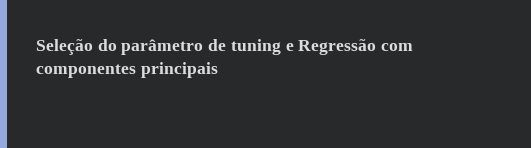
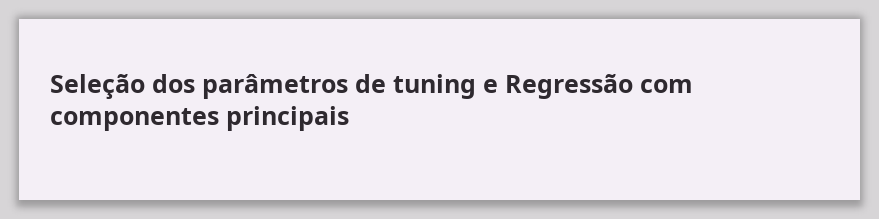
- Seleção do parâmetro de tuning e Regressão com componentes principais
+ Seleção dos parâmetros de tuning e Regressão com componentes principais

